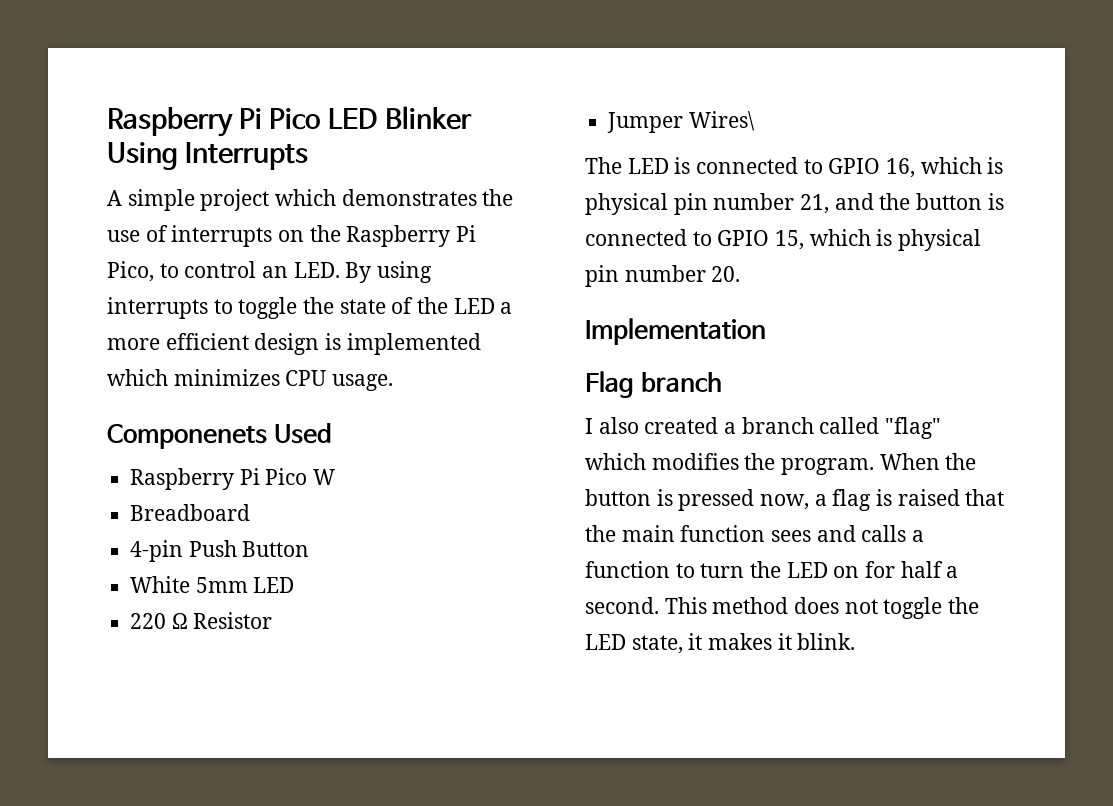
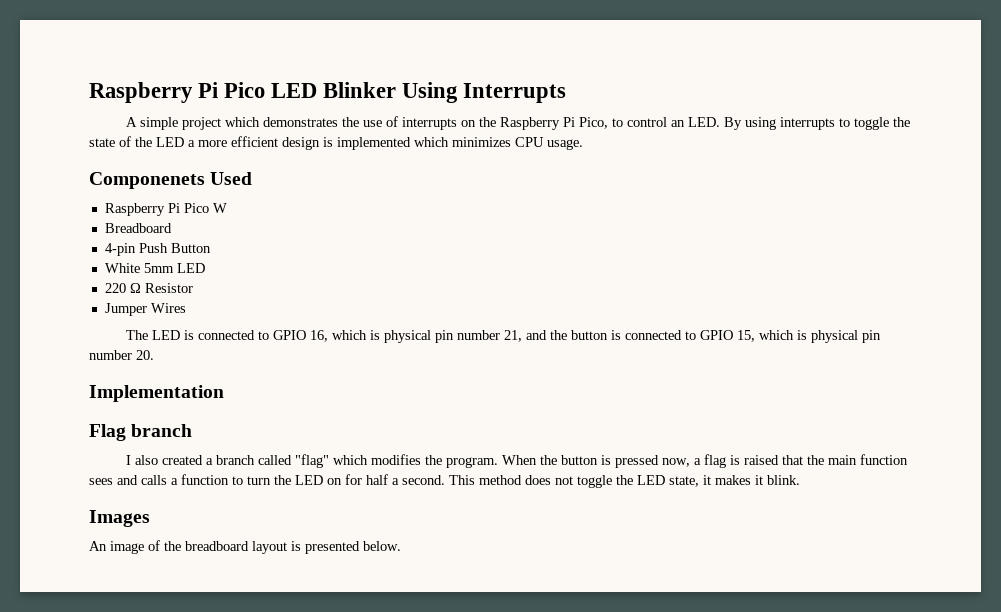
- Jumper Wires\
+ Jumper Wires
+ Images
+ An image of the breadboard layout is presented below.

